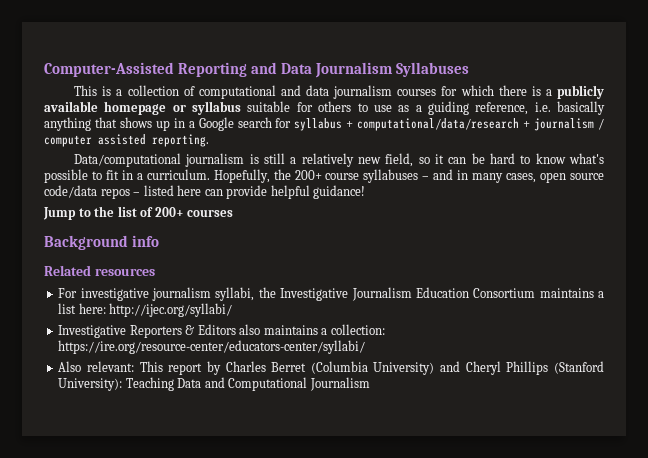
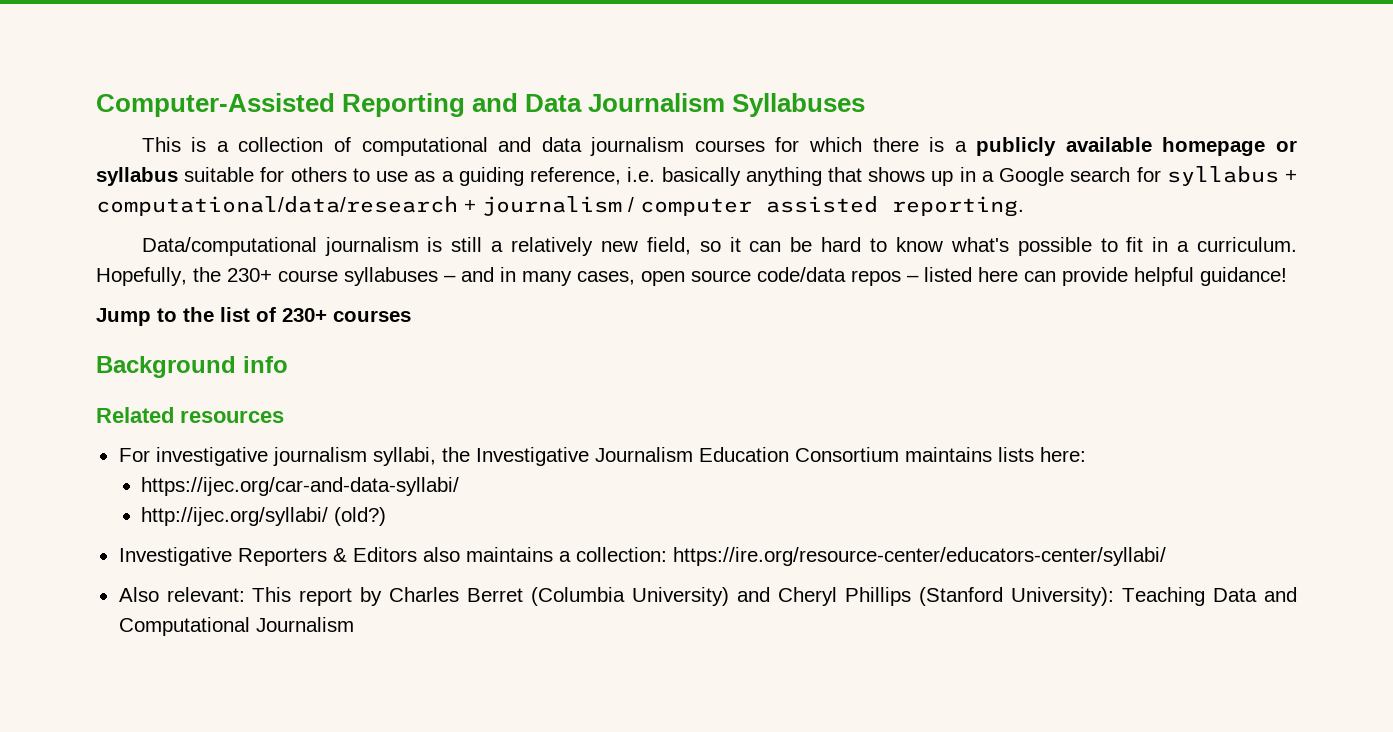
- Hopefully, the 200+ course syllabuses – and in many cases, open source code/data repos – listed here can provide helpful guidance!
+ Hopefully, the 230+ course syllabuses – and in many cases, open source code/data repos – listed here can provide helpful guidance!
- Jump to the list of 200+ courses
+ Jump to the list of 230+ courses
- For investigative journalism syllabi, the Investigative Journalism Education Consortium maintains a list here: http://ijec.org/syllabi/
+ For investigative journalism syllabi, the Investigative Journalism Education Consortium maintains lists here:
+ https://ijec.org/car-and-data-syllabi/
+ http://ijec.org/syllabi/ (old?)

